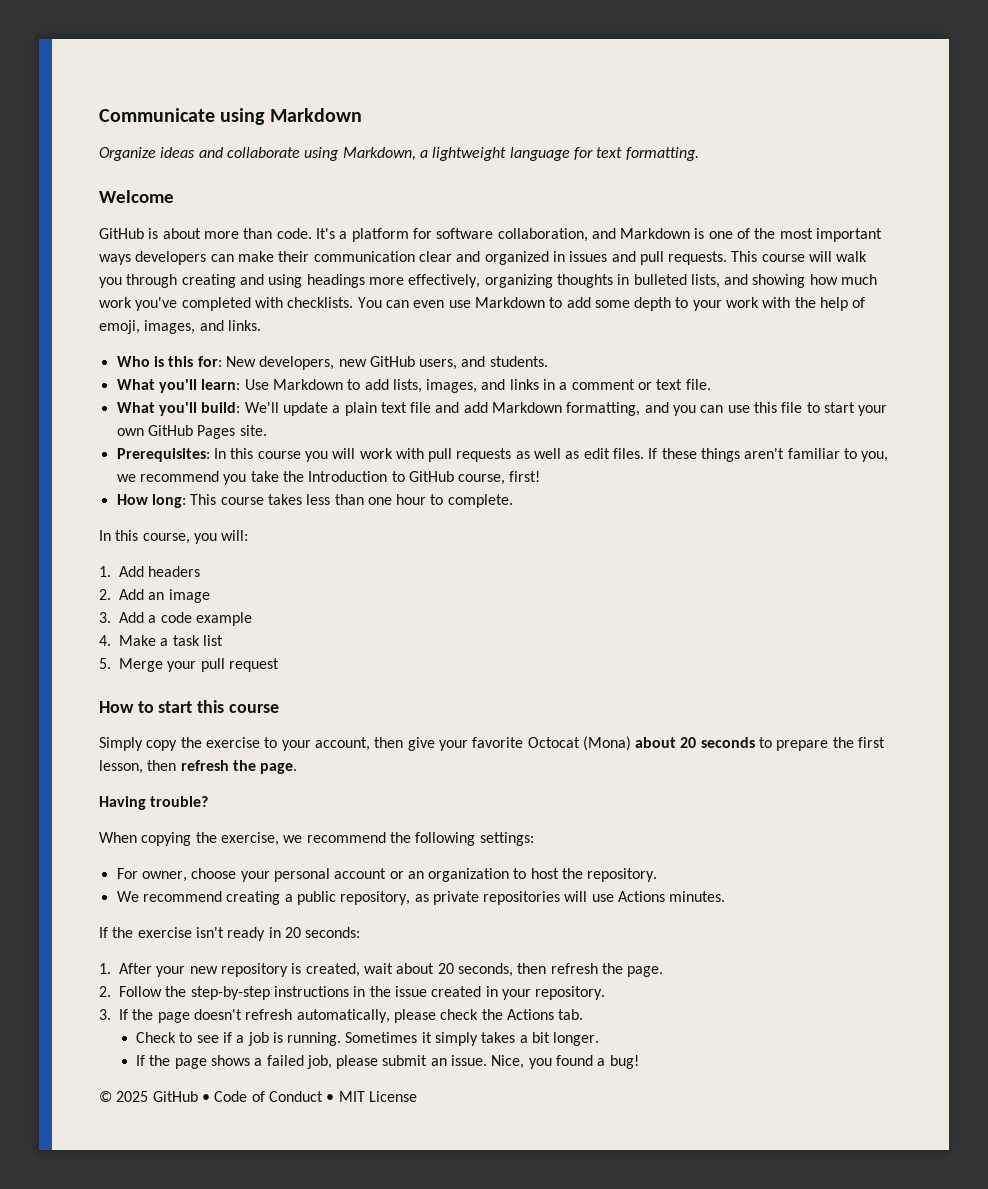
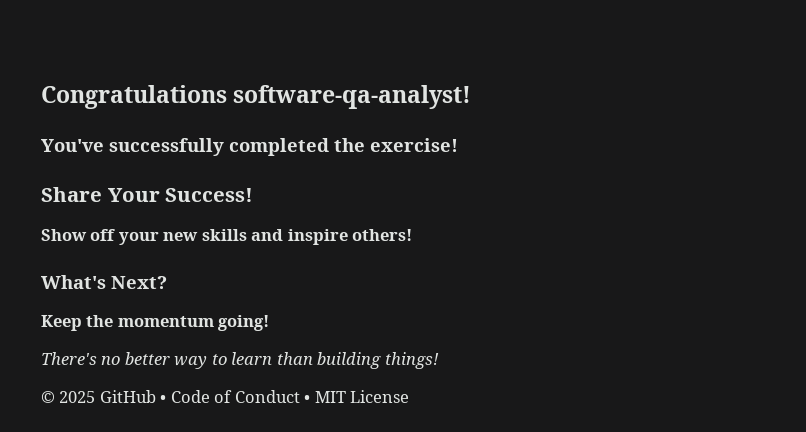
- Communicate using Markdown
- Organize ideas and collaborate using Markdown, a lightweight language for text formatting.
- Welcome
- GitHub is about more than code. It's a platform for software collaboration, and Markdown is one of the most important ways developers can make their communication clear and organized in issues and pull requests. This course will walk you through creating and using headings more effectively, organizing thoughts in bulleted lists, and showing how much work you've completed with checklists. You can even use Markdown to add some depth to your work with the help of emoji, images, and links.
- Who is this for: New developers, new GitHub users, and students.
- What you'll learn: Use Markdown to add lists, images, and links in a comment or text file.
- What you'll build: We'll update a plain text file and add Markdown formatting, and you can use this file to start your own GitHub Pages site.
- Prerequisites: In this course you will work with pull requests as well as edit files. If these things aren't familiar to you, we recommend you take the Introduction to GitHub course, first!
- How long: This course takes less than one hour to complete.
- In this course, you will:
- 1. Add headers
- 2. Add an image
- 3. Add a code example
- 4. Make a task list
- 5. Merge your pull request
- How to start this course
- Simply copy the exercise to your account, then give your favorite Octocat (Mona) about 20 seconds to prepare the first lesson, then refresh the page.
- Having trouble?
- When copying the exercise, we recommend the following settings:
- For owner, choose your personal account or an organization to host the repository.
- We recommend creating a public repository, as private repositories will use Actions minutes.
- If the exercise isn't ready in 20 seconds:
- 1. After your new repository is created, wait about 20 seconds, then refresh the page.
- 2. Follow the step-by-step instructions in the issue created in your repository.
- 3. If the page doesn't refresh automatically, please check the Actions tab.
- Check to see if a job is running. Sometimes it simply takes a bit longer.
- If the page shows a failed job, please submit an issue. Nice, you found a bug!
+ Congratulations software-qa-analyst!
+ You've successfully completed the exercise!
+ Share Your Success!
+ Show off your new skills and inspire others!
+ What's Next?
+ Keep the momentum going!
+ There's no better way to learn than building things!

